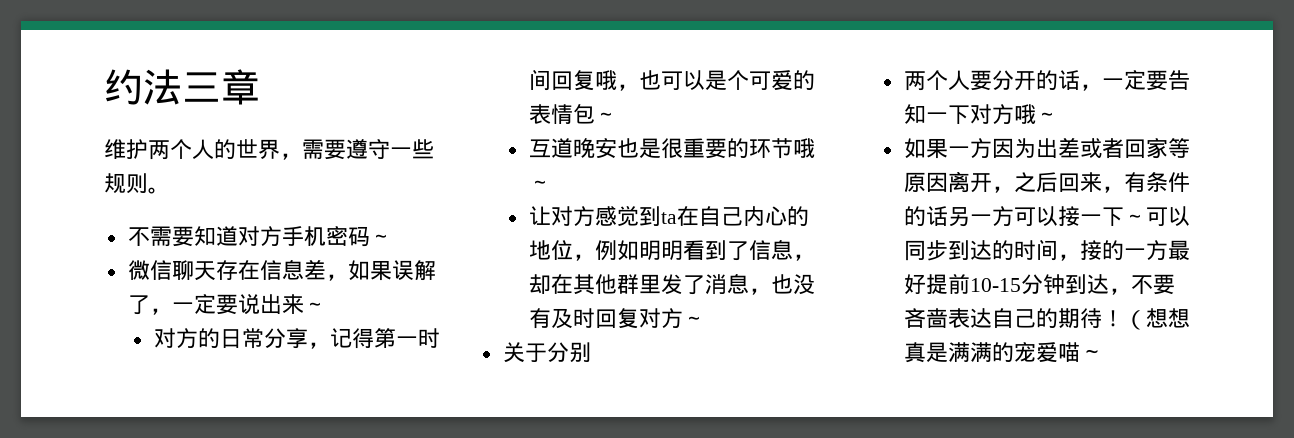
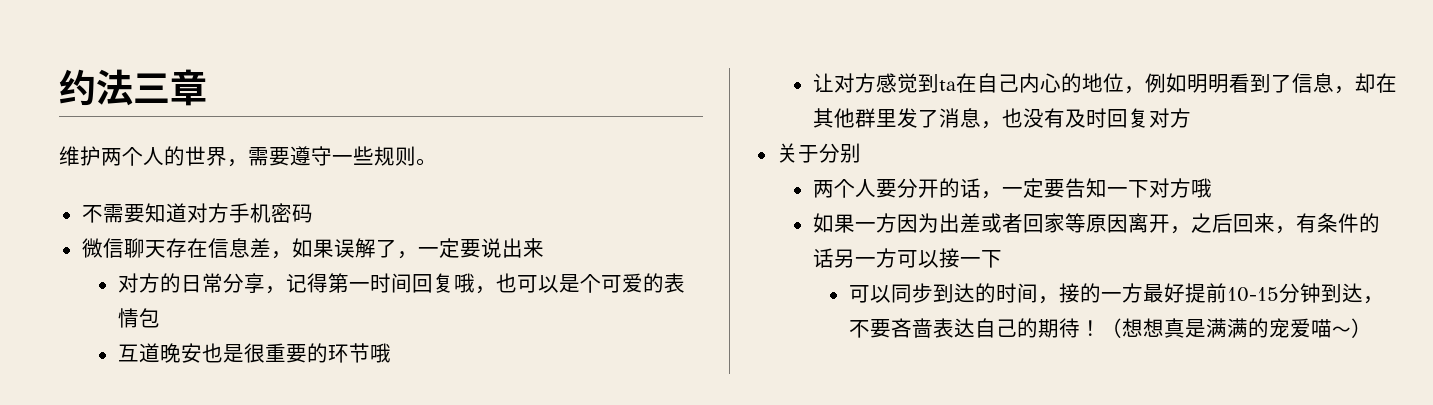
- 不需要知道对方手机密码～
+ 不需要知道对方手机密码
- 微信聊天存在信息差，如果误解了，一定要说出来～
+ 微信聊天存在信息差，如果误解了，一定要说出来
- 对方的日常分享，记得第一时间回复哦，也可以是个可爱的表情包～
+ 对方的日常分享，记得第一时间回复哦，也可以是个可爱的表情包
- 互道晚安也是很重要的环节哦～
+ 互道晚安也是很重要的环节哦
- 让对方感觉到ta在自己内心的地位，例如明明看到了信息，却在其他群里发了消息，也没有及时回复对方～
+ 让对方感觉到ta在自己内心的地位，例如明明看到了信息，却在其他群里发了消息，也没有及时回复对方
- 两个人要分开的话，一定要告知一下对方哦～
+ 两个人要分开的话，一定要告知一下对方哦
- 如果一方因为出差或者回家等原因离开，之后回来，有条件的话另一方可以接一下～可以同步到达的时间，接的一方最好提前10-15分钟到达，不要吝啬表达自己的期待！
+ 如果一方因为出差或者回家等原因离开，之后回来，有条件的话另一方可以接一下
+ 可以同步到达的时间，接的一方最好提前10-15分钟到达，不要吝啬表达自己的期待！
- （想想真是满满的宠爱喵～
+ （想想真是满满的宠爱喵～）

